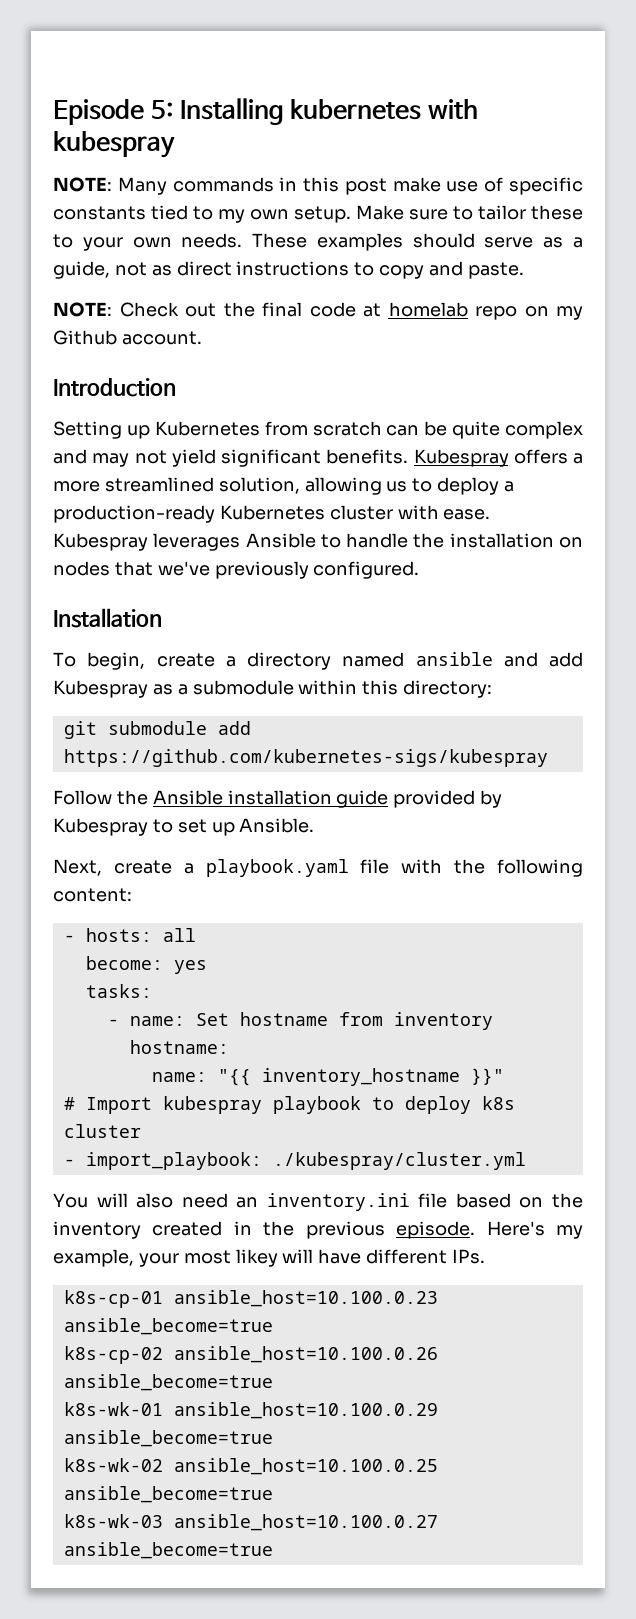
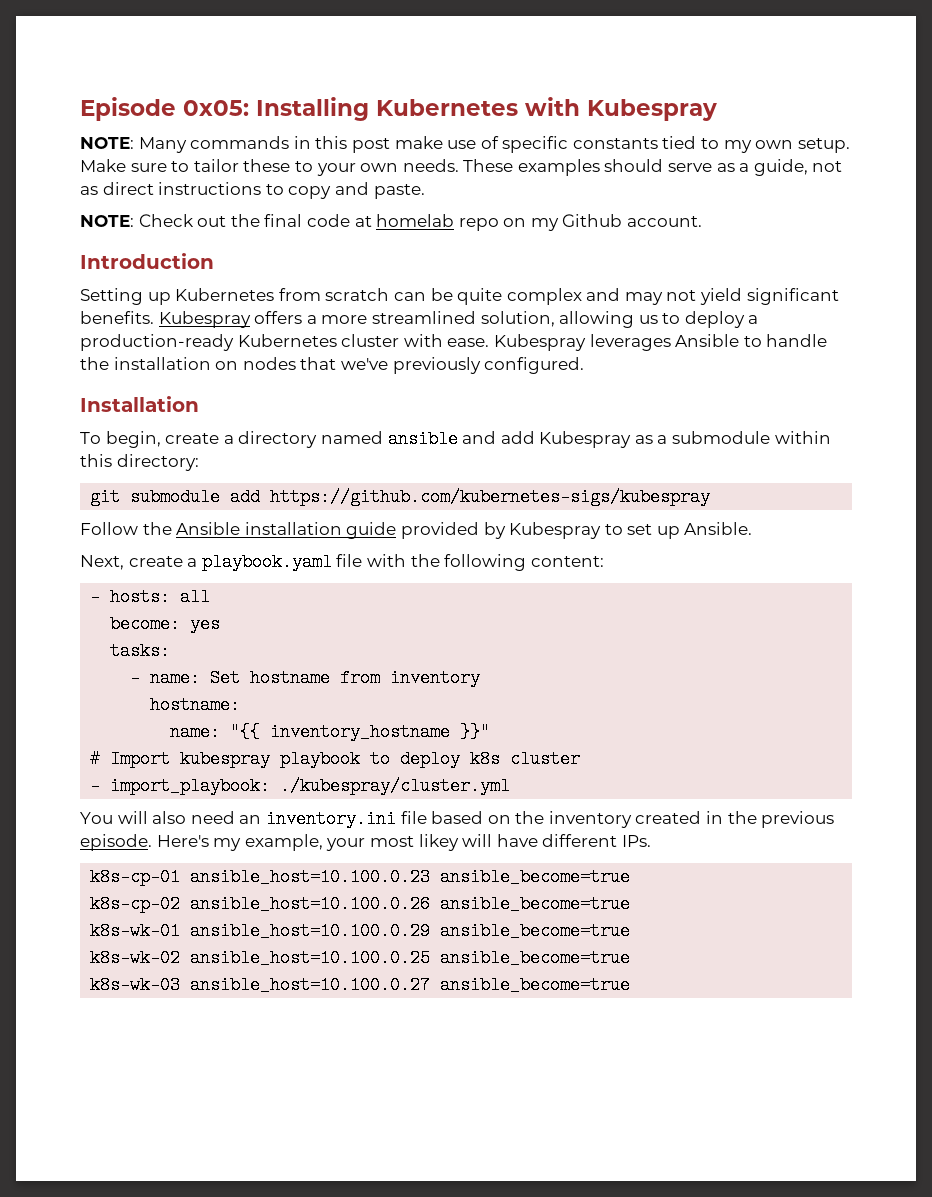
- Episode 5: Installing kubernetes with kubespray
+ Episode 0x05: Installing Kubernetes with Kubespray

